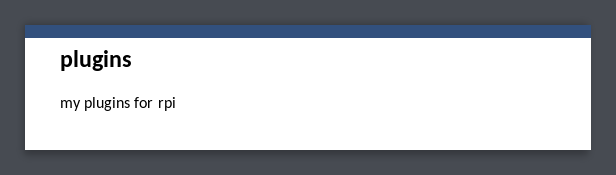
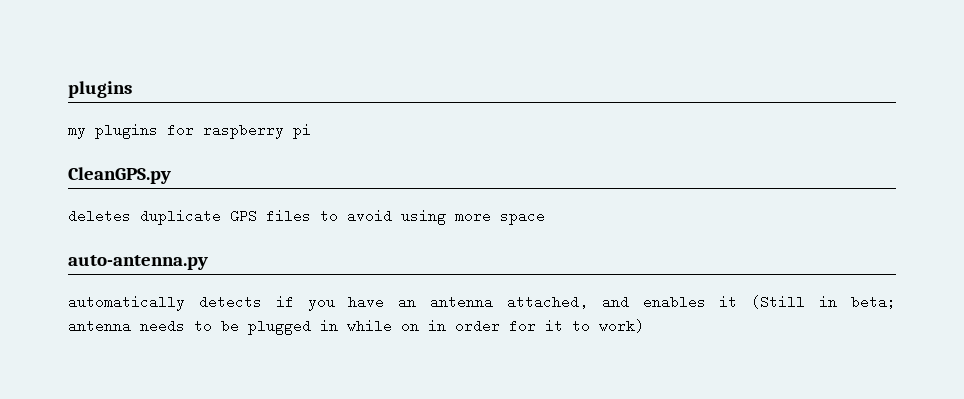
- my plugins for rpi
+ my plugins for raspberry pi
+ CleanGPS.py
+ deletes duplicate GPS files to avoid using more space
+ auto-antenna.py
+ automatically detects if you have an antenna attached, and enables it (Still in beta; antenna needs to be plugged in while on in order for it to work)

